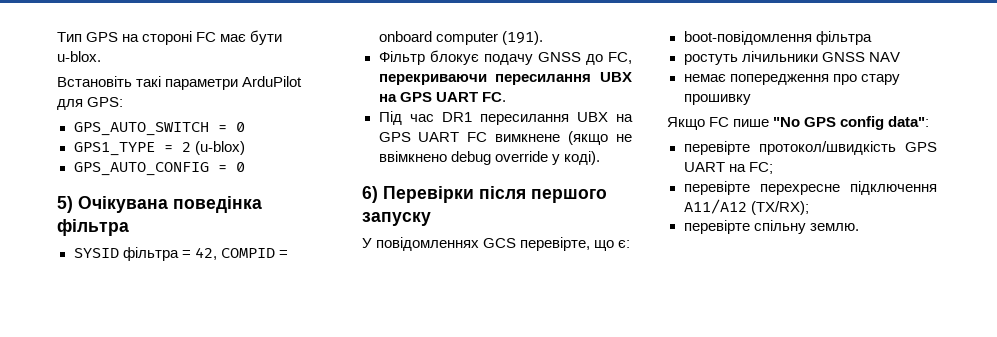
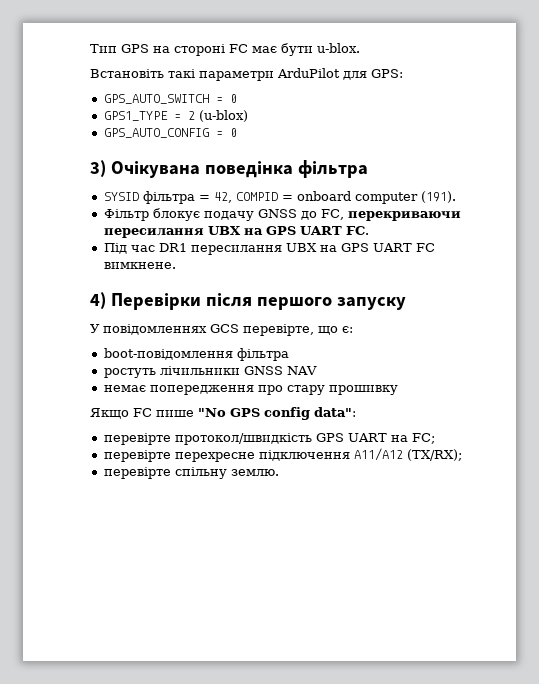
- 5) Очікувана поведінка фільтра
+ 3) Очікувана поведінка фільтра
- Під час DR1 пересилання UBX на GPS UART FC вимкнене (якщо не ввімкнено debug override у коді).
- 6) Перевірки після першого запуску
+ Під час DR1 пересилання UBX на GPS UART FC вимкнене.
+ 4) Перевірки після першого запуску

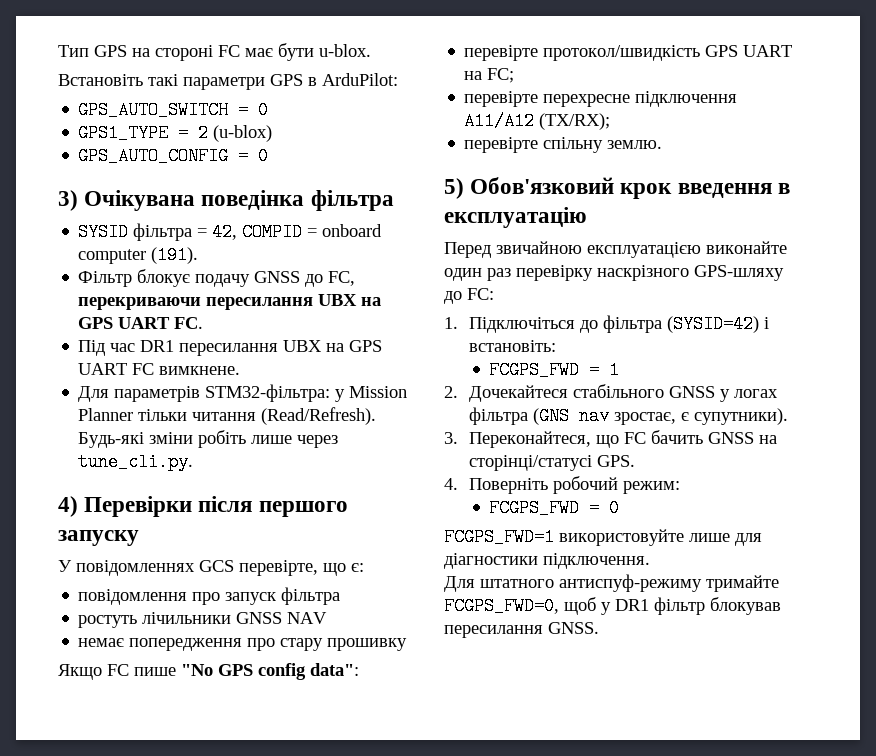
- Встановіть такі параметри ArduPilot для GPS:
+ Встановіть такі параметри GPS в ArduPilot:
+ Для параметрів STM32-фільтра: у Mission Planner тільки читання (Read/Refresh). Будь-які зміни робіть лише через tune_cli.py.
- boot-повідомлення фільтра
+ повідомлення про запуск фільтра
+ 5) Обов'язковий крок введення в експлуатацію
+ Перед звичайною експлуатацією виконайте один раз перевірку наскрізного GPS-шляху до FC:
+ 1. Підключіться до фільтра (SYSID=42) і встановіть:
+ FCGPS_FWD = 1
+ 2. Дочекайтеся стабільного GNSS у логах фільтра (GNS nav зростає, є супутники).
+ 3. Переконайтеся, що FC бачить GNSS на сторінці/статусі GPS.
+ 4. Поверніть робочий режим:
+ FCGPS_FWD = 0
+ FCGPS_FWD=1 використовуйте лише для діагностики підключення.
+ Для штатного антиспуф-режиму тримайте FCGPS_FWD=0, щоб у DR1 фільтр блокував пересилання GNSS.

